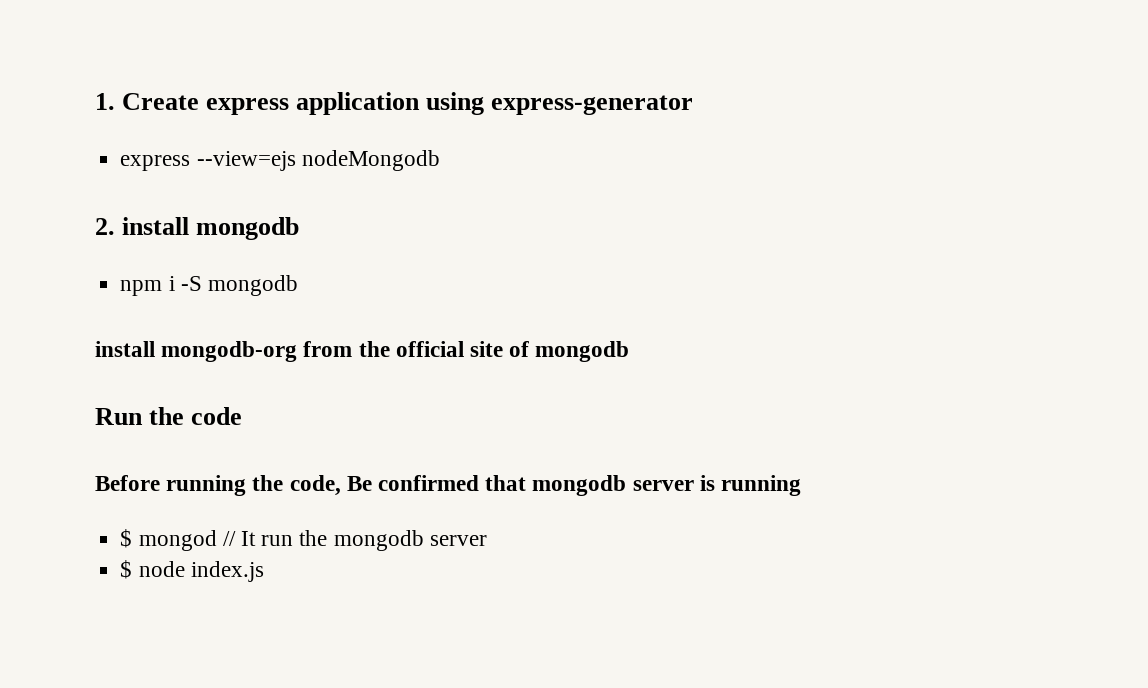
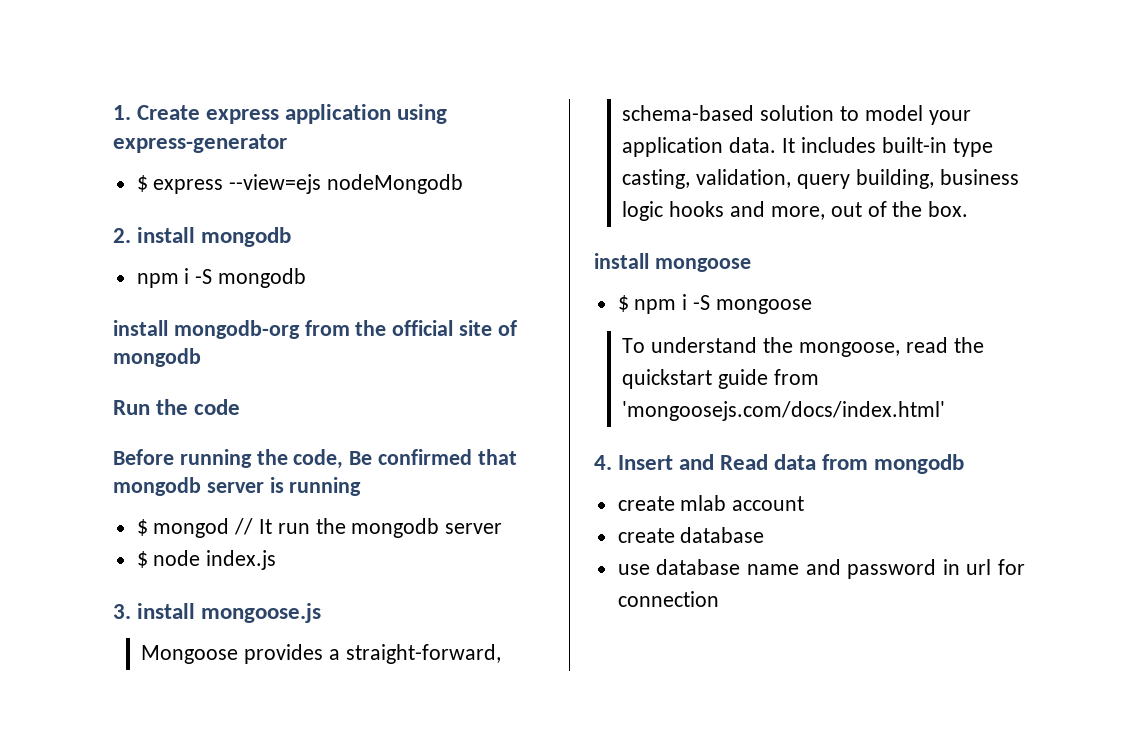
- express --view=ejs nodeMongodb
+ $ express --view=ejs nodeMongodb
+ 3. install mongoose.js
+ Mongoose provides a straight-forward, schema-based solution to model your application data. It includes built-in type casting, validation, query building, business logic hooks and more, out of the box.
+ install mongoose
+ $ npm i -S mongoose
+ To understand the mongoose, read the quickstart guide from 'mongoosejs.com/docs/index.html'
+ 4. Insert and Read data from mongodb
+ create mlab account
+ create database
+ use database name and password in url for connection

